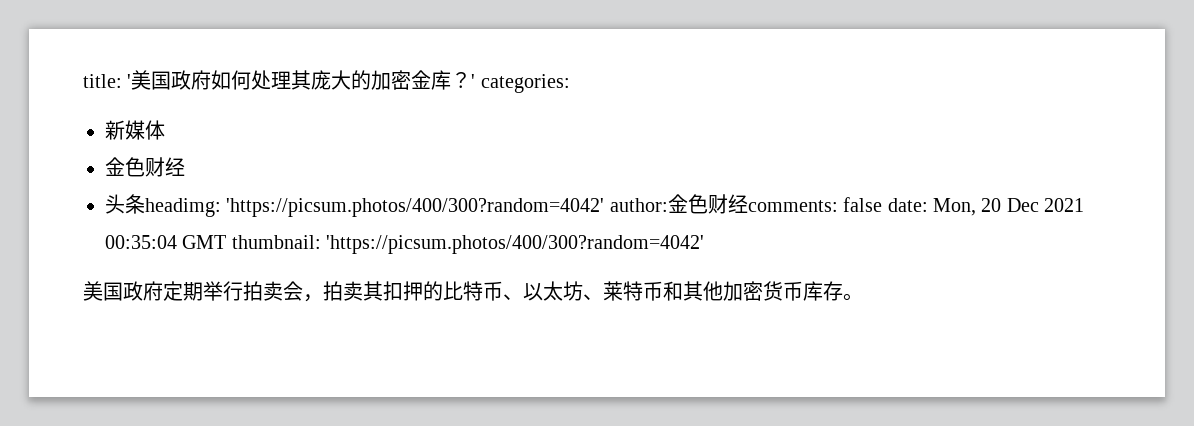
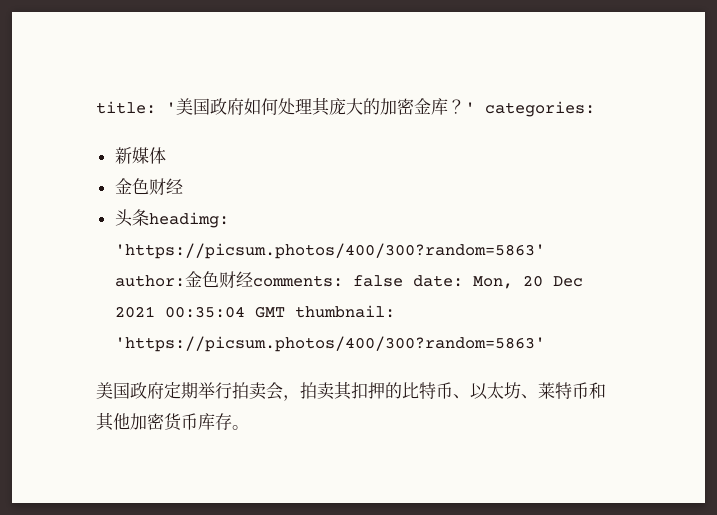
- 头条headimg: 'https://picsum.photos/400/300?random=4042' author:金色财经comments: false date: Mon, 20 Dec 2021 00:35:04 GMT thumbnail: 'https://picsum.photos/400/300?random=4042'
+ 头条headimg: 'https://picsum.photos/400/300?random=5863' author:金色财经comments: false date: Mon, 20 Dec 2021 00:35:04 GMT thumbnail: 'https://picsum.photos/400/300?random=5863'

